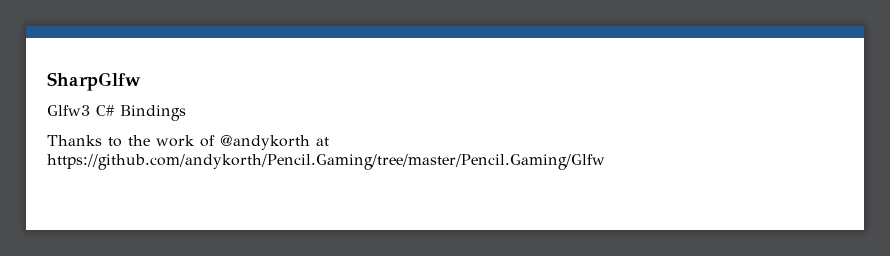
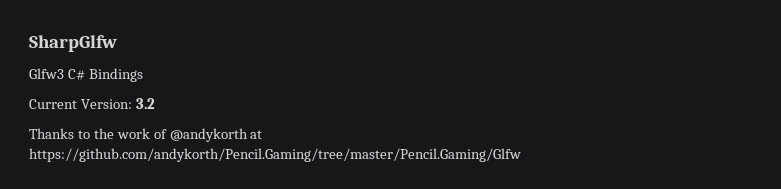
+ Current Version: 3.2

